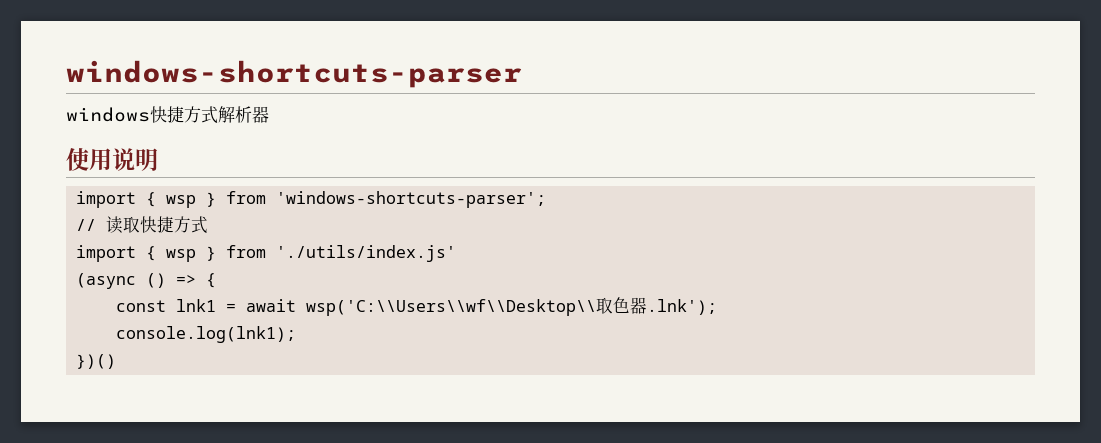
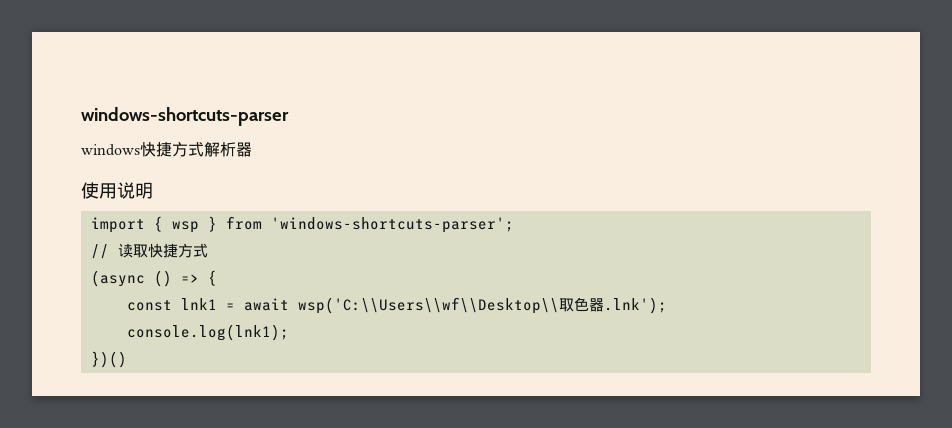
- import { wsp } from './utils/index.js'

